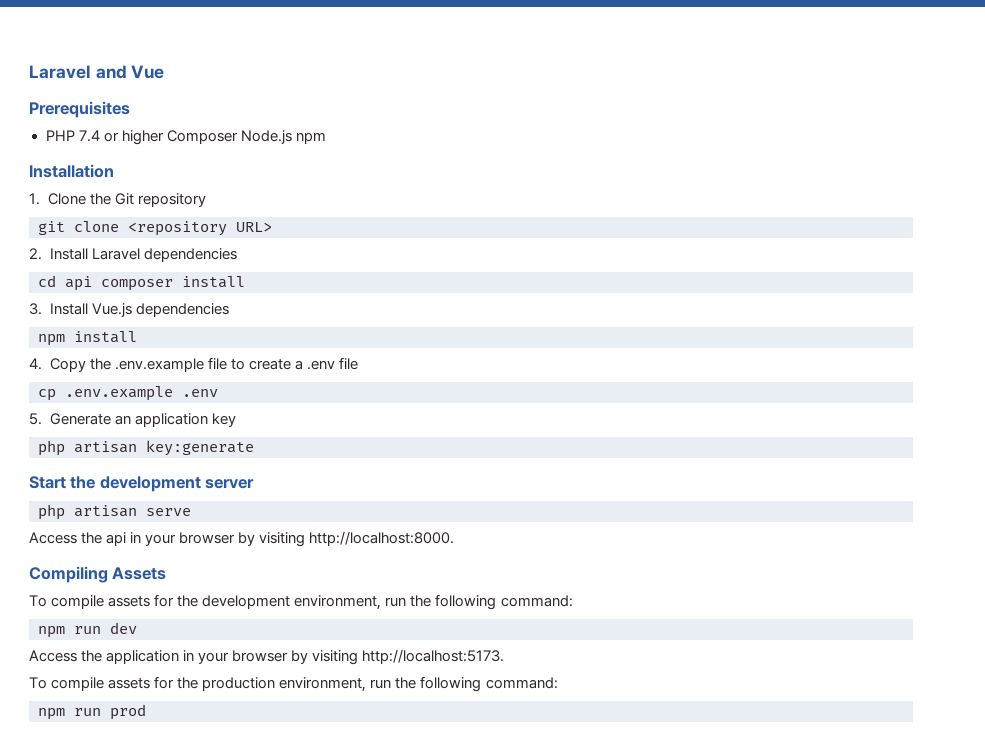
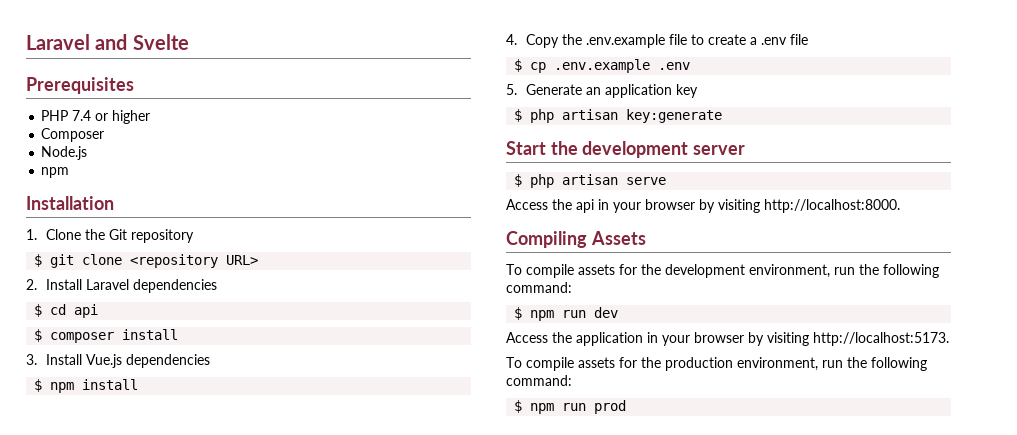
- Laravel and Vue
+ Laravel and Svelte
- PHP 7.4 or higher Composer Node.js npm
+ PHP 7.4 or higher
+ Composer
+ Node.js
+ npm
- git clone <repository URL>
+ $ git clone <repository URL>
- cd api composer install
+ $ cd api
+ $ composer install
- npm install
+ $ npm install
- cp .env.example .env
+ $ cp .env.example .env
- php artisan key:generate
+ $ php artisan key:generate
- php artisan serve
+ $ php artisan serve
- npm run dev
+ $ npm run dev
- npm run prod
+ $ npm run prod

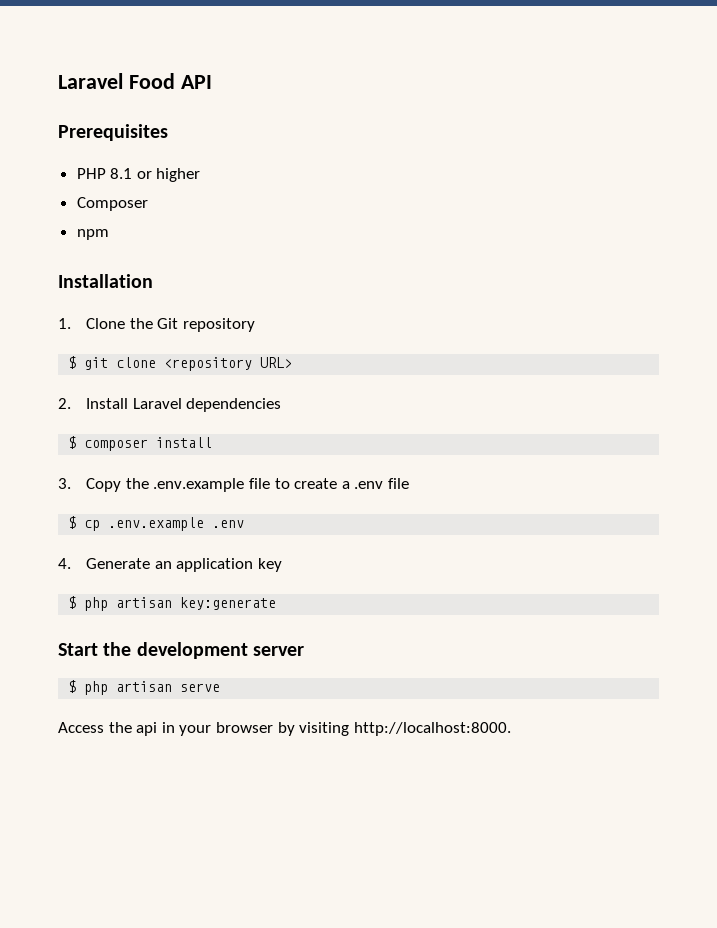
- Laravel and Svelte
+ Laravel Food API
- PHP 7.4 or higher
+ PHP 8.1 or higher
- Node.js
- $ cd api
- 3. Install Vue.js dependencies
- $ npm install
- 4. Copy the .env.example file to create a .env file
+ 3. Copy the .env.example file to create a .env file
- 5. Generate an application key
+ 4. Generate an application key
- Compiling Assets
- To compile assets for the development environment, run the following command:
- $ npm run dev
- Access the application in your browser by visiting http://localhost:5173.
- To compile assets for the production environment, run the following command:
- $ npm run prod

